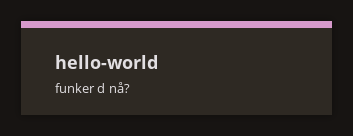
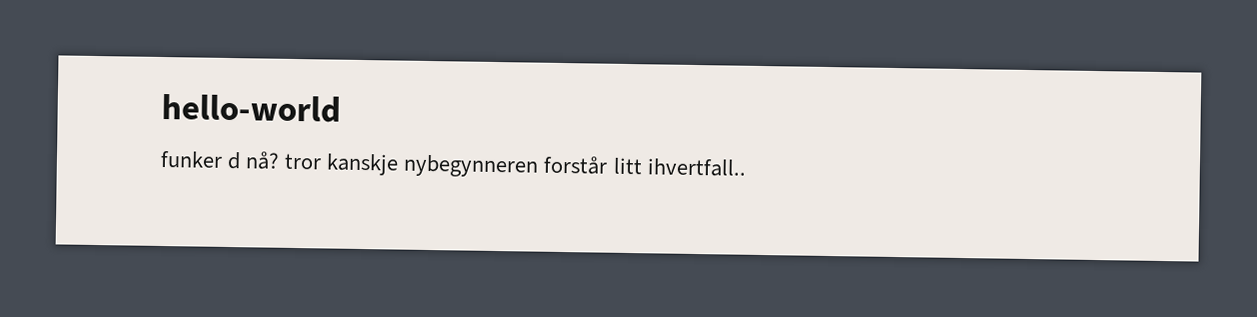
- funker d nå?
+ funker d nå? tror kanskje nybegynneren forstår litt ihvertfall..

